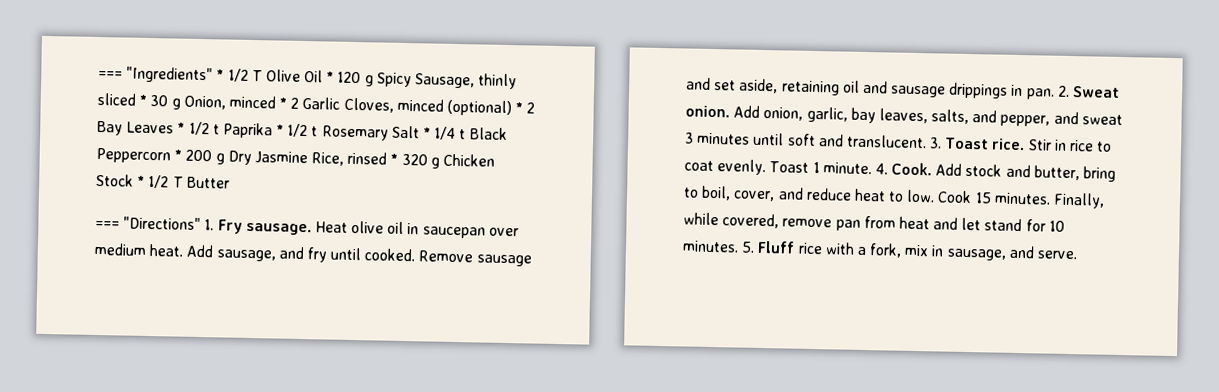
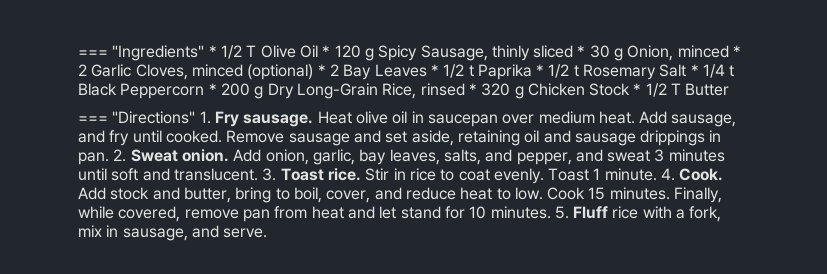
- === "Ingredients" * 1/2 T Olive Oil * 120 g Spicy Sausage, thinly sliced * 30 g Onion, minced * 2 Garlic Cloves, minced (optional) * 2 Bay Leaves * 1/2 t Paprika * 1/2 t Rosemary Salt * 1/4 t Black Peppercorn * 200 g Dry Jasmine Rice, rinsed * 320 g Chicken Stock * 1/2 T Butter
+ === "Ingredients" * 1/2 T Olive Oil * 120 g Spicy Sausage, thinly sliced * 30 g Onion, minced * 2 Garlic Cloves, minced (optional) * 2 Bay Leaves * 1/2 t Paprika * 1/2 t Rosemary Salt * 1/4 t Black Peppercorn * 200 g Dry Long-Grain Rice, rinsed * 320 g Chicken Stock * 1/2 T Butter

